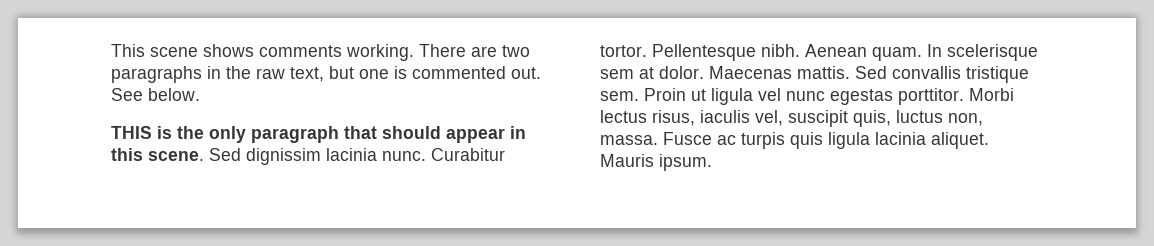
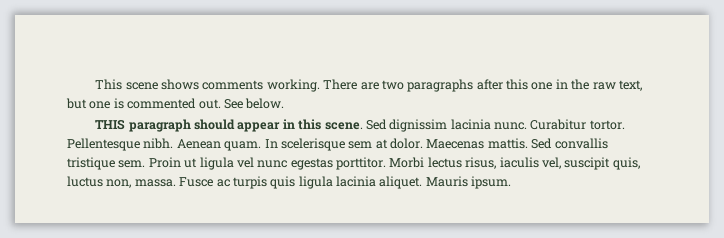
- There are two paragraphs in the raw text, but one is commented out.
+ There are two paragraphs after this one in the raw text, but one is commented out.
- THIS is the only paragraph that should appear in this scene.
+ THIS paragraph should appear in this scene.

